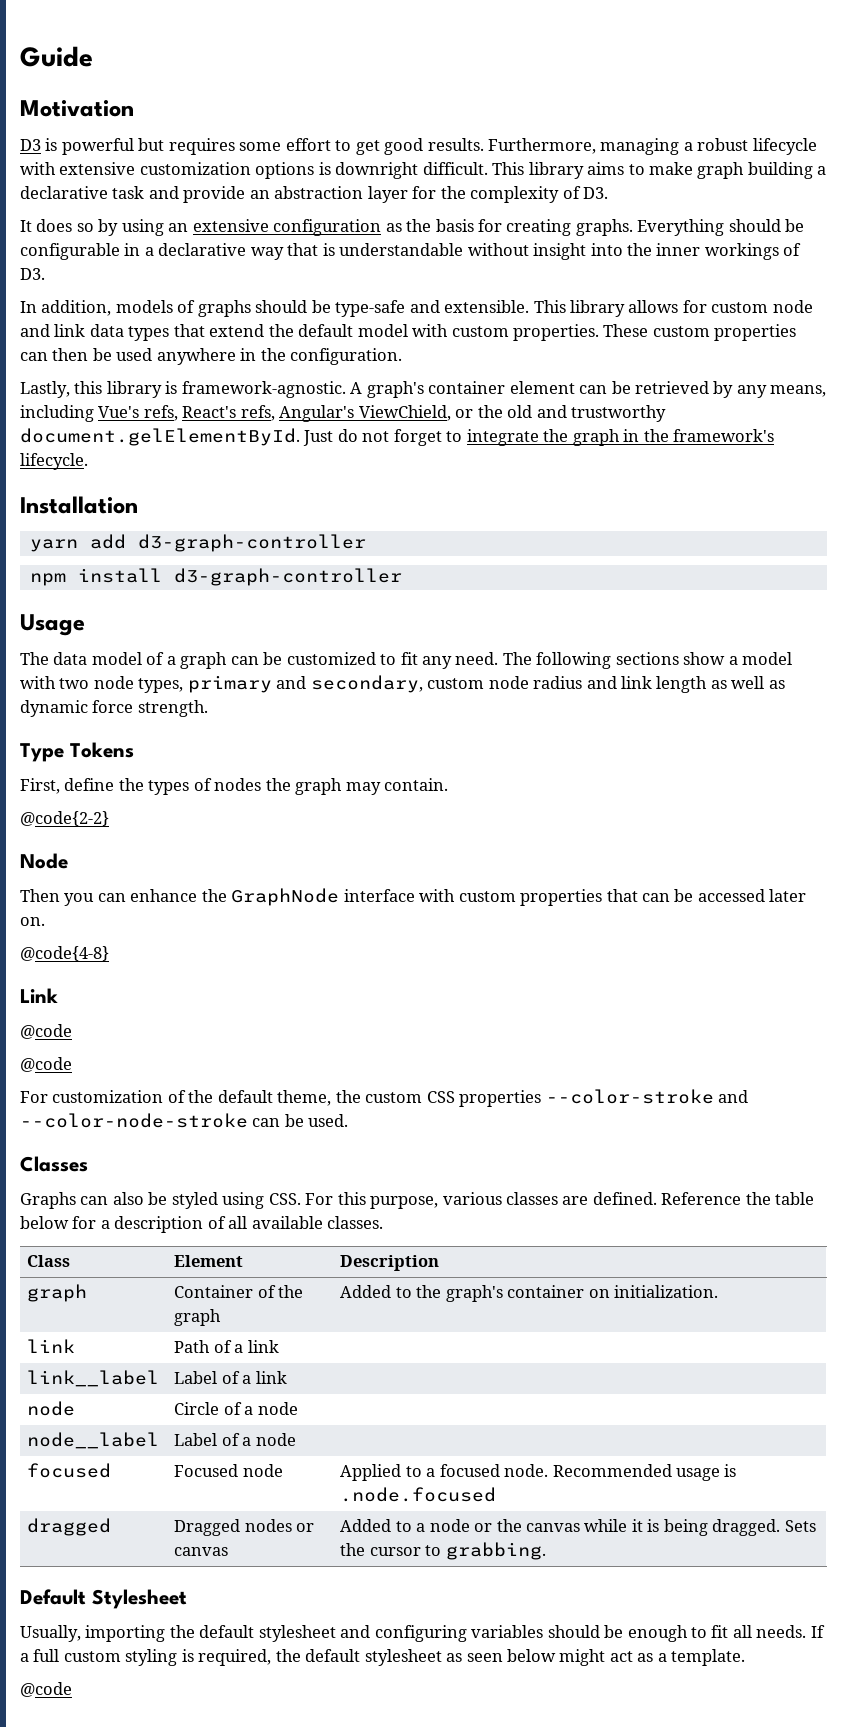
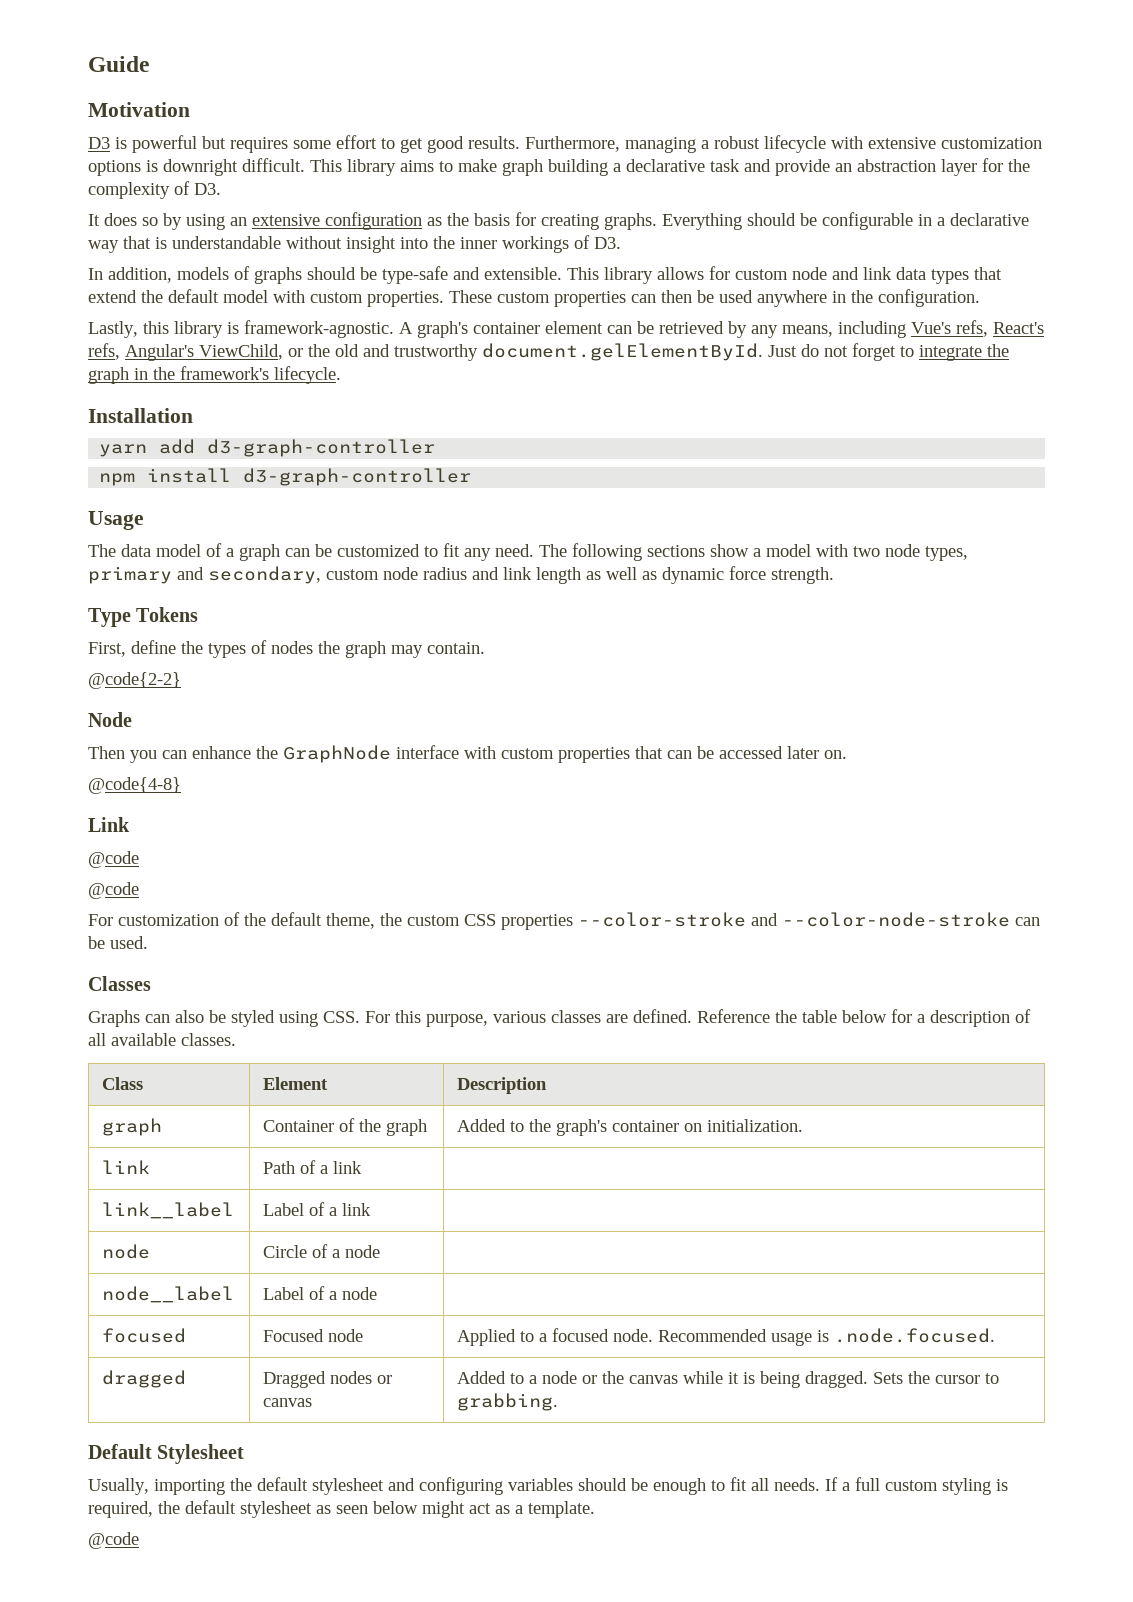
- A graph's container element can be retrieved by any means, including Vue's refs, React's refs, Angular's ViewChield, or the old and trustworthy document.gelElementById. Just do not forget to integrate the graph in the framework's lifecycle.
+ A graph's container element can be retrieved by any means, including Vue's refs, React's refs, Angular's ViewChild, or the old and trustworthy document.gelElementById. Just do not forget to integrate the graph in the framework's lifecycle.
- focused | Focused node | Applied to a focused node. Recommended usage is .node.focused
+ focused | Focused node | Applied to a focused node. Recommended usage is .node.focused.

